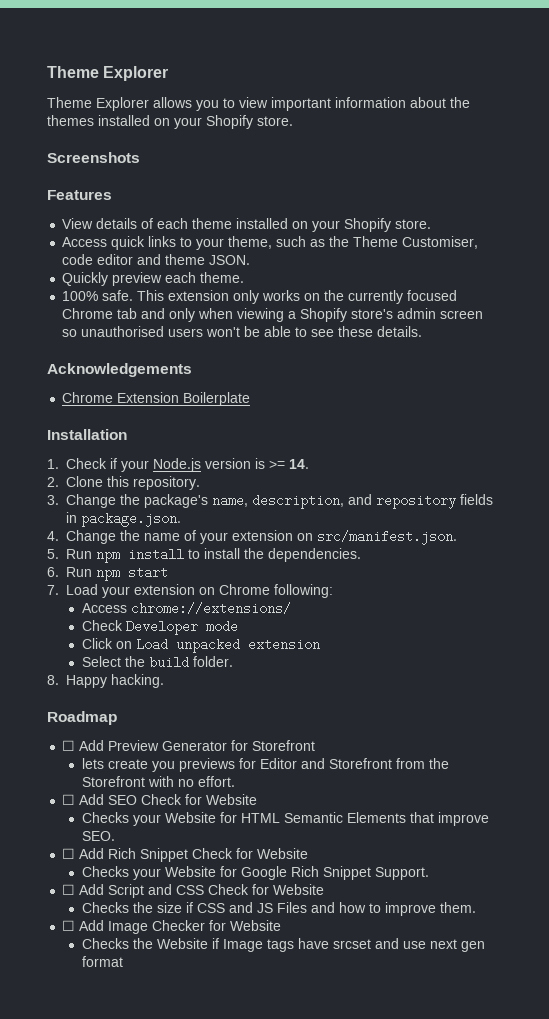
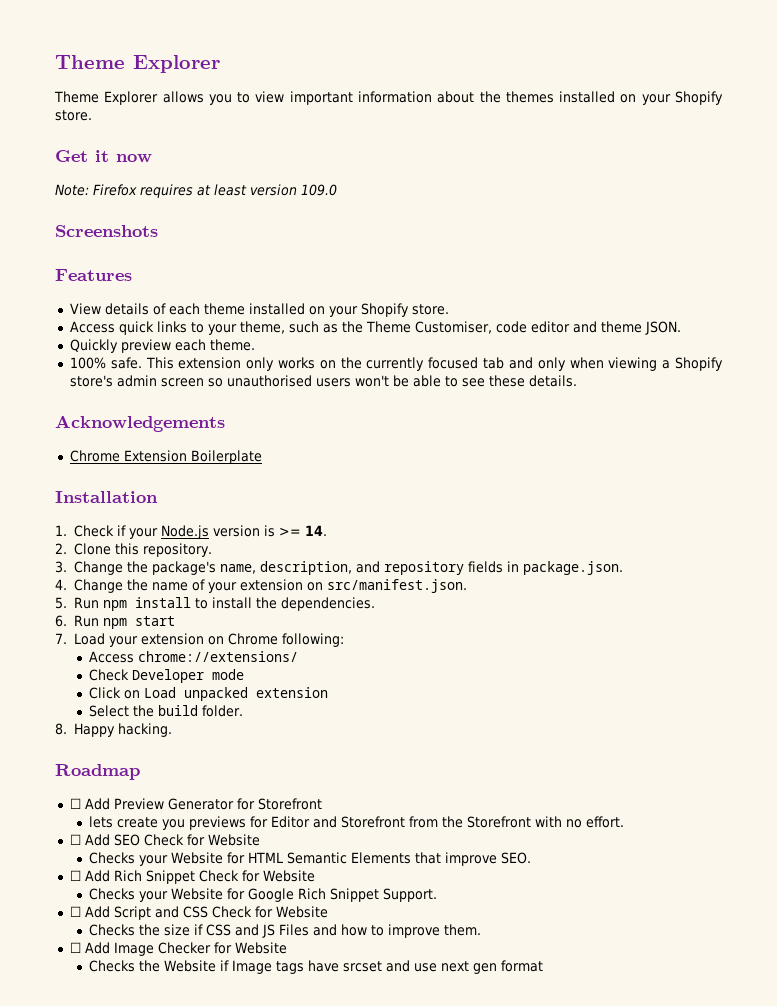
+ Get it now
+ Note: Firefox requires at least version 109.0
- This extension only works on the currently focused Chrome tab and only when viewing a Shopify store's admin screen so unauthorised users won't be able to see these details.
+ This extension only works on the currently focused tab and only when viewing a Shopify store's admin screen so unauthorised users won't be able to see these details.

